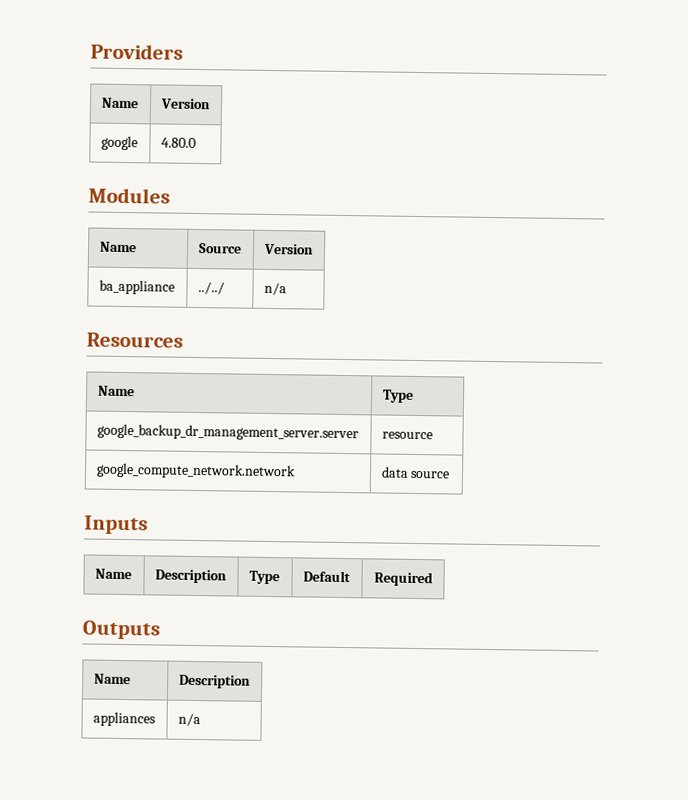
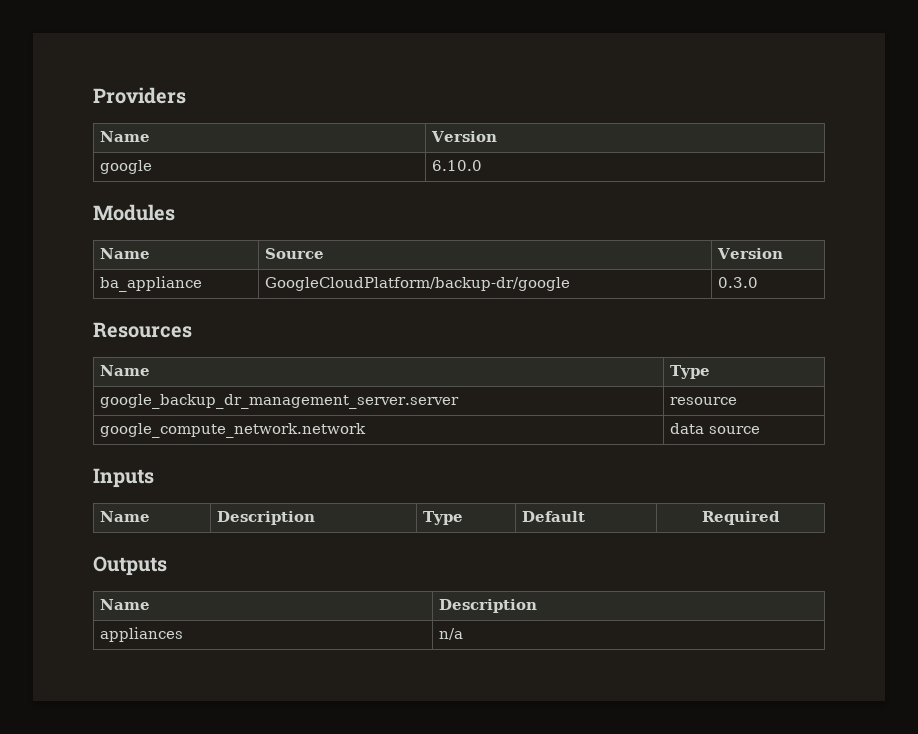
- google | 4.80.0
+ google | 6.10.0
- ba_appliance | ../../ | n/a
+ ba_appliance | GoogleCloudPlatform/backup-dr/google | 0.3.0

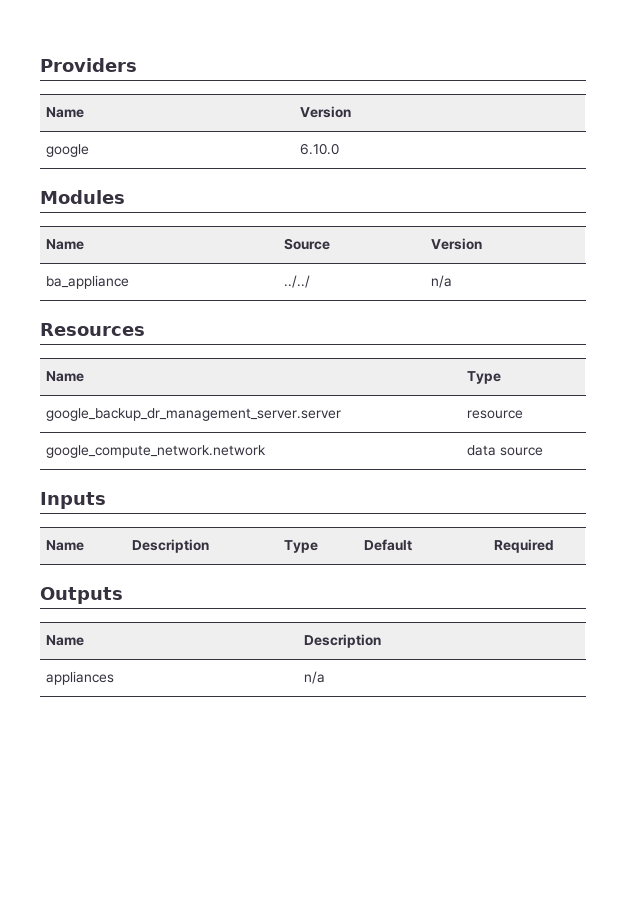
- ba_appliance | GoogleCloudPlatform/backup-dr/google | 0.3.0
+ ba_appliance | ../../ | n/a

